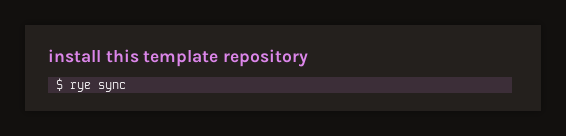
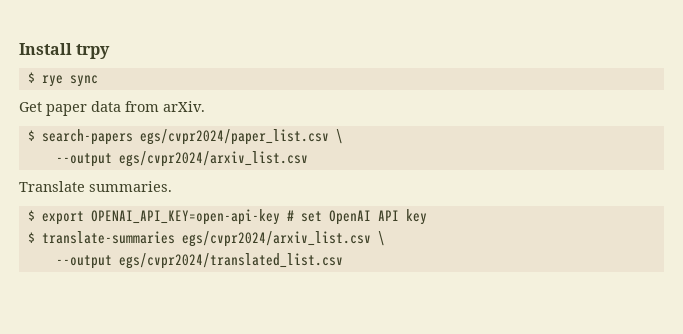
- install this template repository
+ Install trpy
+ Get paper data from arXiv.
+ $ search-papers egs/cvpr2024/paper_list.csv \
+ --output egs/cvpr2024/arxiv_list.csv
+ Translate summaries.
+ $ export OPENAI_API_KEY=open-api-key # set OpenAI API key
+ $ translate-summaries egs/cvpr2024/arxiv_list.csv \
+ --output egs/cvpr2024/translated_list.csv

